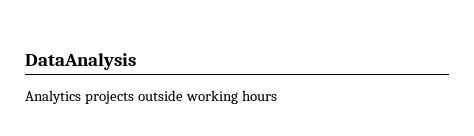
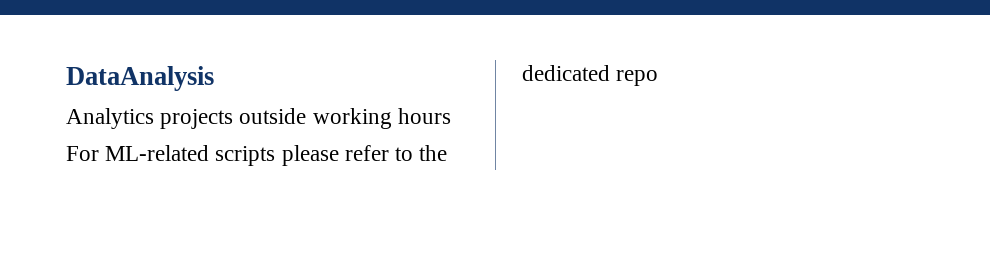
+ For ML-related scripts please refer to the dedicated repo

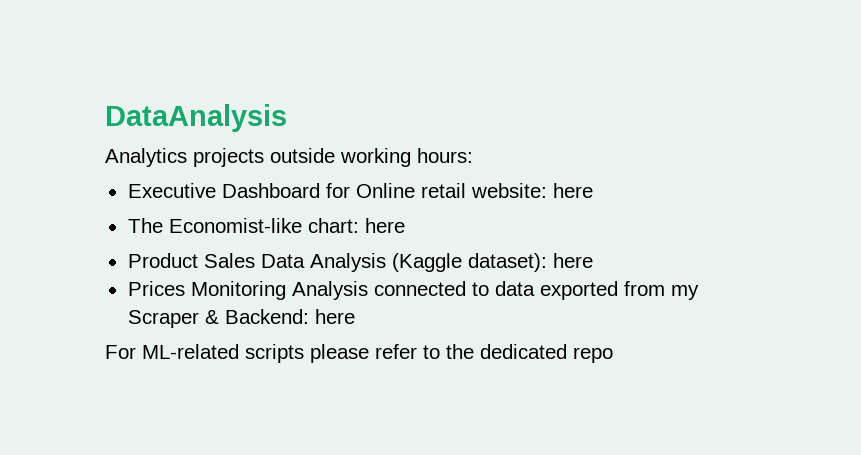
- Analytics projects outside working hours
+ Analytics projects outside working hours:
+ Executive Dashboard for Online retail website: here
+ The Economist-like chart: here
+ Product Sales Data Analysis (Kaggle dataset): here
+ Prices Monitoring Analysis connected to data exported from my Scraper & Backend: here

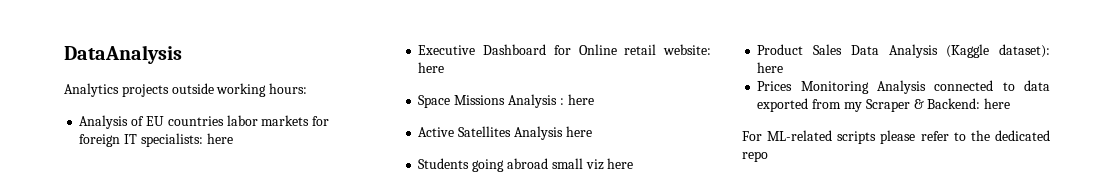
+ Analysis of EU countries labor markets for foreign IT specialists: here
- The Economist-like chart: here
+ Space Missions Analysis : here
+ Active Satellites Analysis here
+ Students going abroad small viz here

